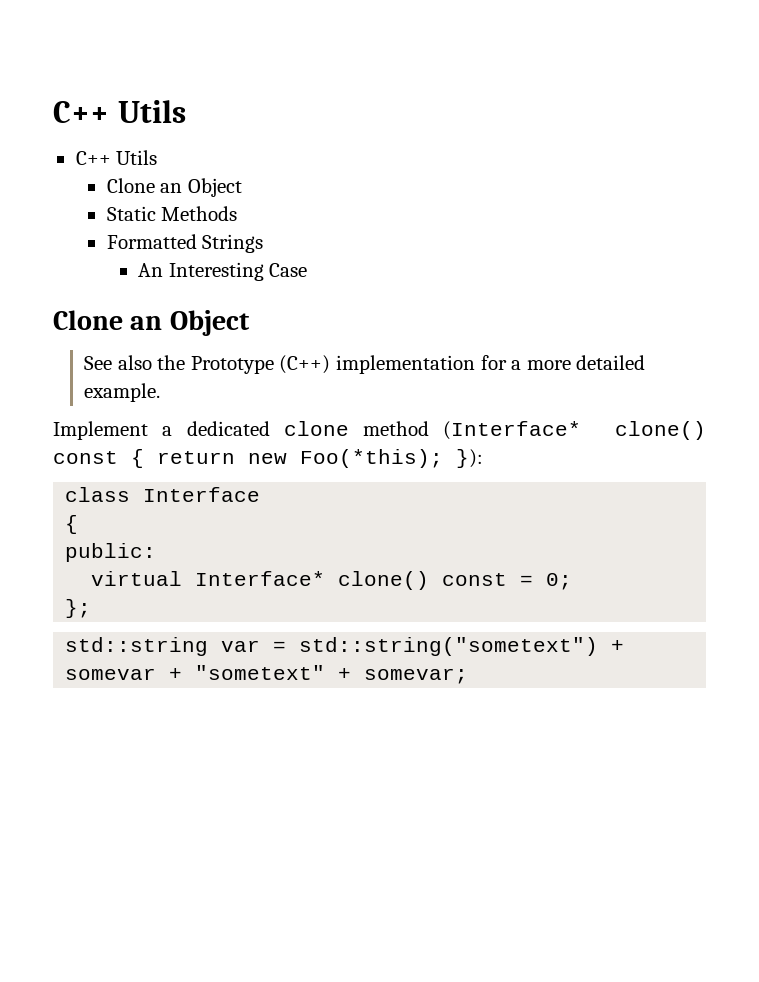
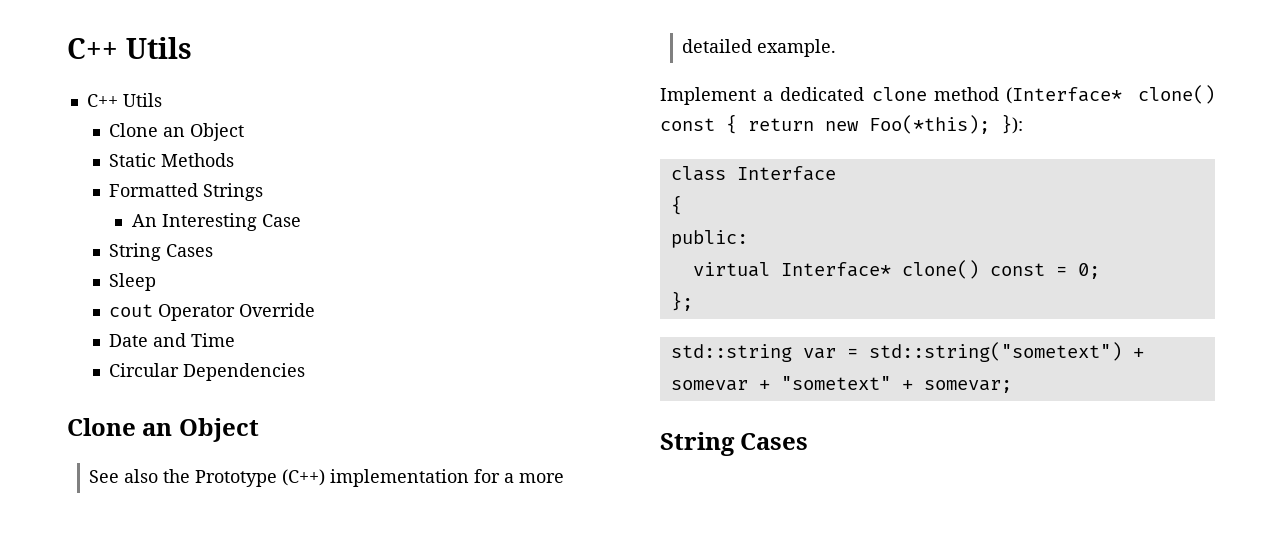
  An Interesting Case
+ String Cases
+ Sleep
+ cout Operator Override
+ Date and Time
+ Circular Dependencies
  std::string var = std::string("sometext") + somevar + "sometext" + somevar;
+ String Cases

